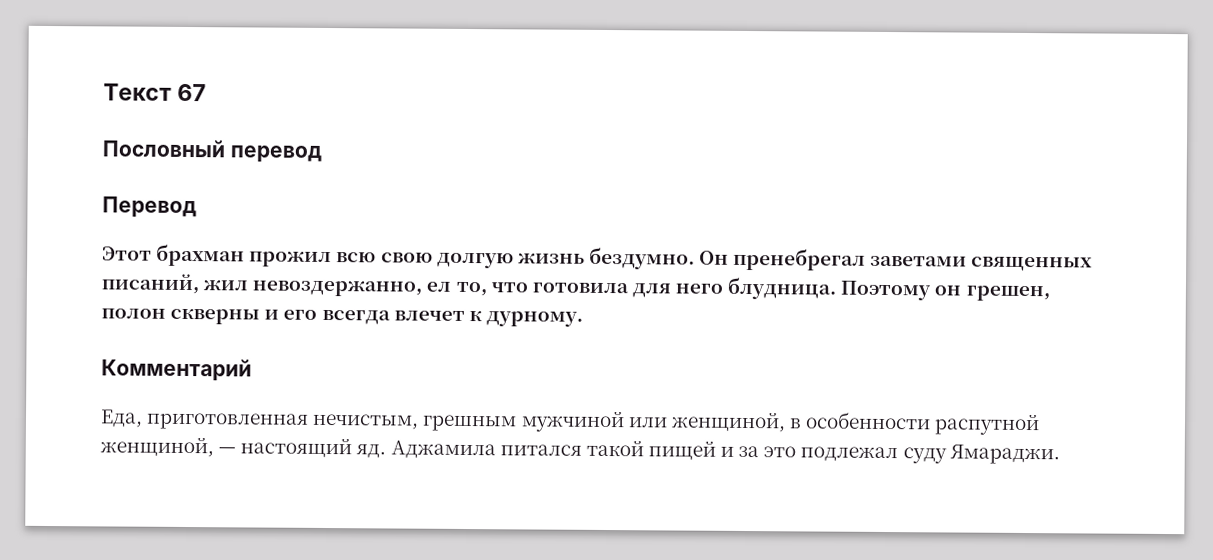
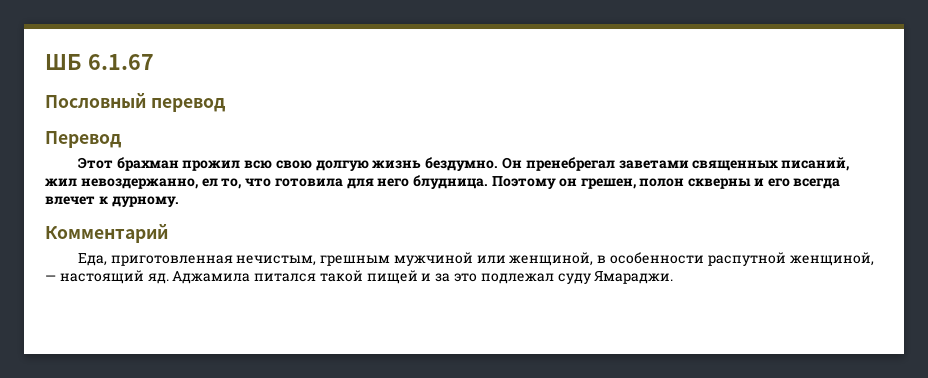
- Текст 67
+ ШБ 6.1.67

